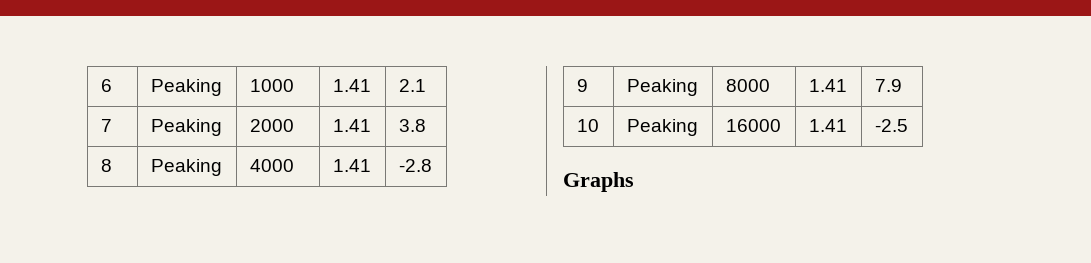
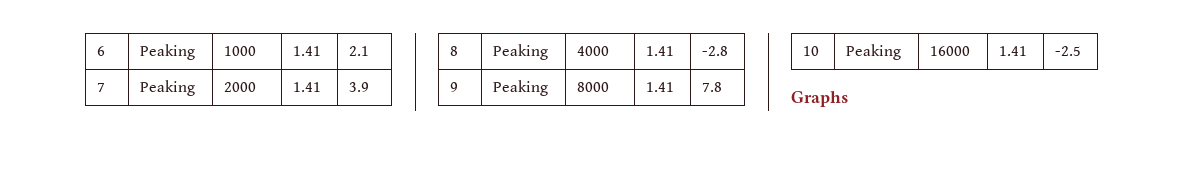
- 7 | Peaking | 2000 | 1.41 | 3.8
+ 7 | Peaking | 2000 | 1.41 | 3.9
- 9 | Peaking | 8000 | 1.41 | 7.9
+ 9 | Peaking | 8000 | 1.41 | 7.8

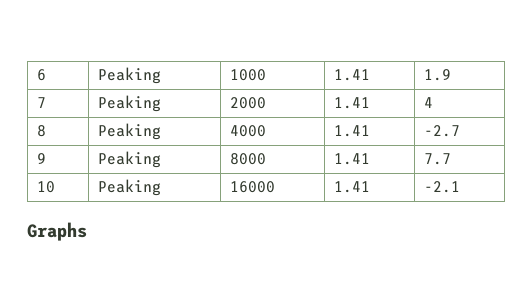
- 6 | Peaking | 1000 | 1.41 | 2.1
+ 6 | Peaking | 1000 | 1.41 | 1.9
- 7 | Peaking | 2000 | 1.41 | 3.9
+ 7 | Peaking | 2000 | 1.41 | 4
- 8 | Peaking | 4000 | 1.41 | -2.8
+ 8 | Peaking | 4000 | 1.41 | -2.7
- 9 | Peaking | 8000 | 1.41 | 7.8
+ 9 | Peaking | 8000 | 1.41 | 7.7
- 10 | Peaking | 16000 | 1.41 | -2.5
+ 10 | Peaking | 16000 | 1.41 | -2.1

